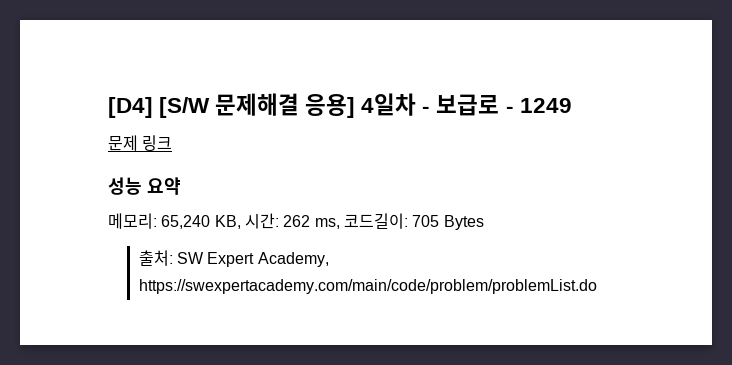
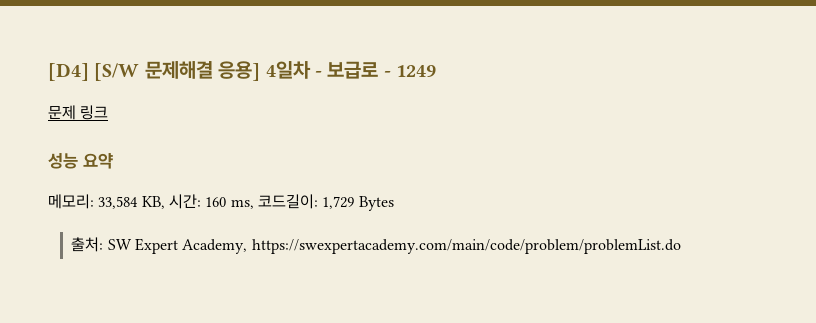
- 메모리: 65,240 KB, 시간: 262 ms, 코드길이: 705 Bytes
+ 메모리: 33,584 KB, 시간: 160 ms, 코드길이: 1,729 Bytes

